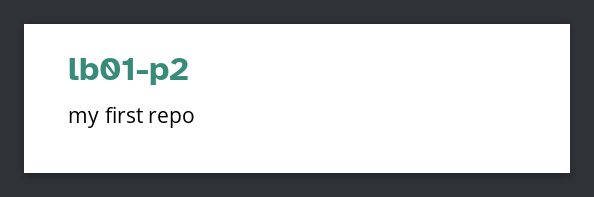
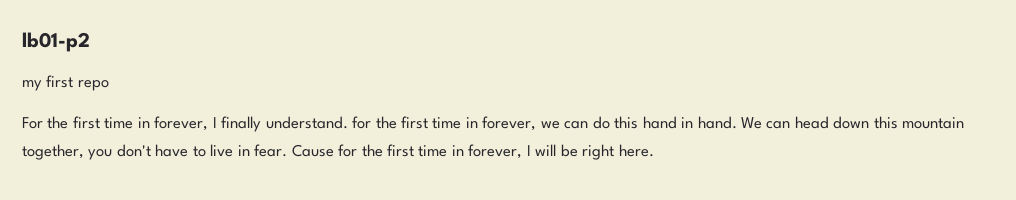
+ For the first time in forever, I finally understand. for the first time in forever, we can do this hand in hand. We can head down this mountain together, you don't have to live in fear. Cause for the first time in forever, I will be right here.

